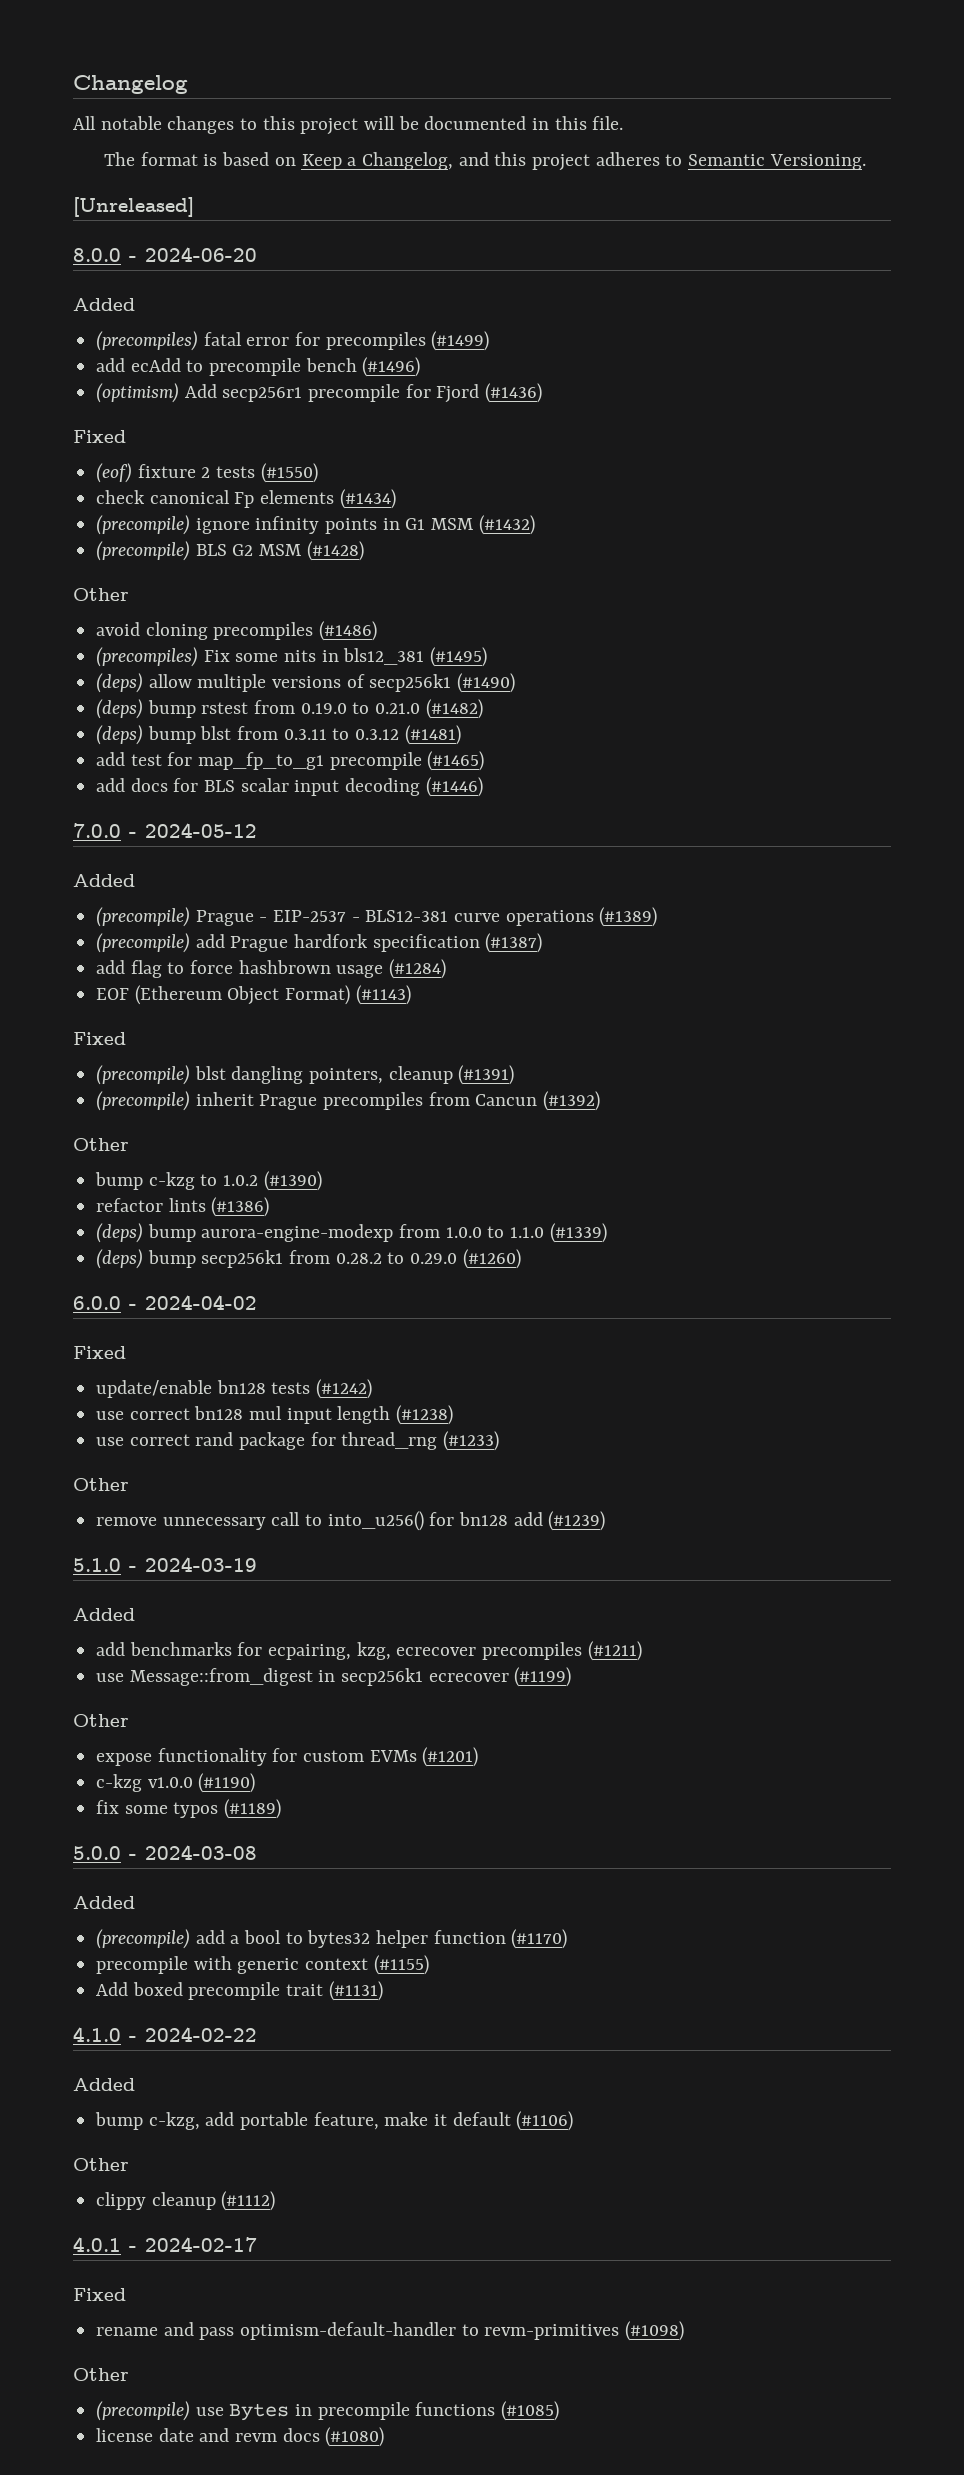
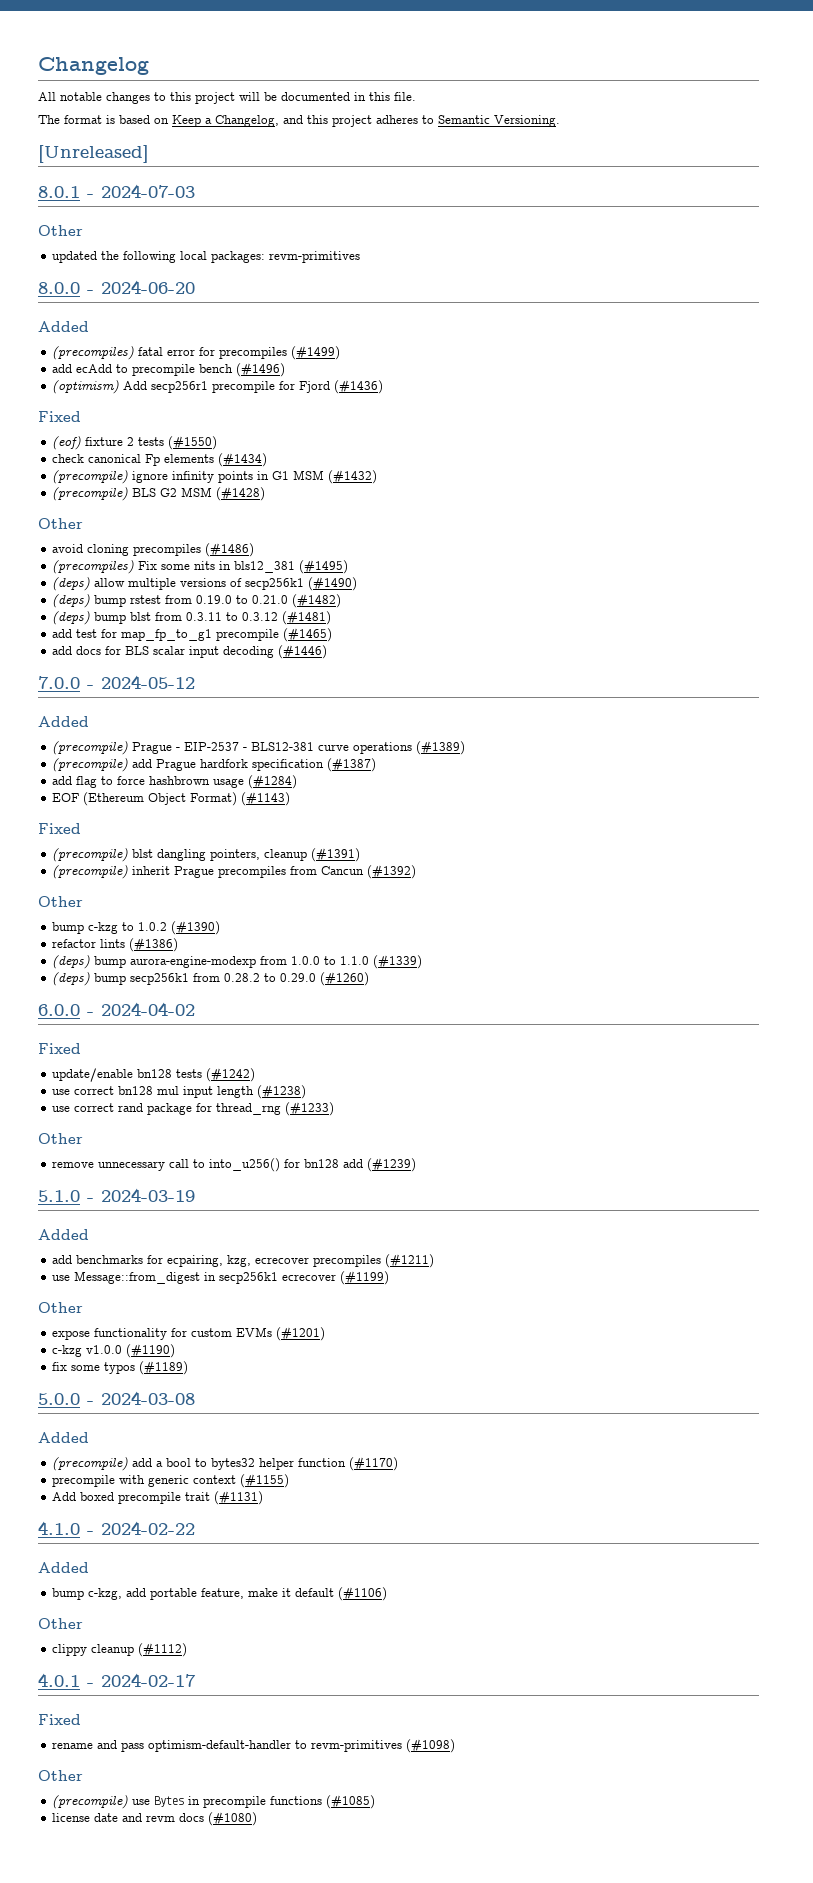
+ 8.0.1 - 2024-07-03
+ Other
+ updated the following local packages: revm-primitives

